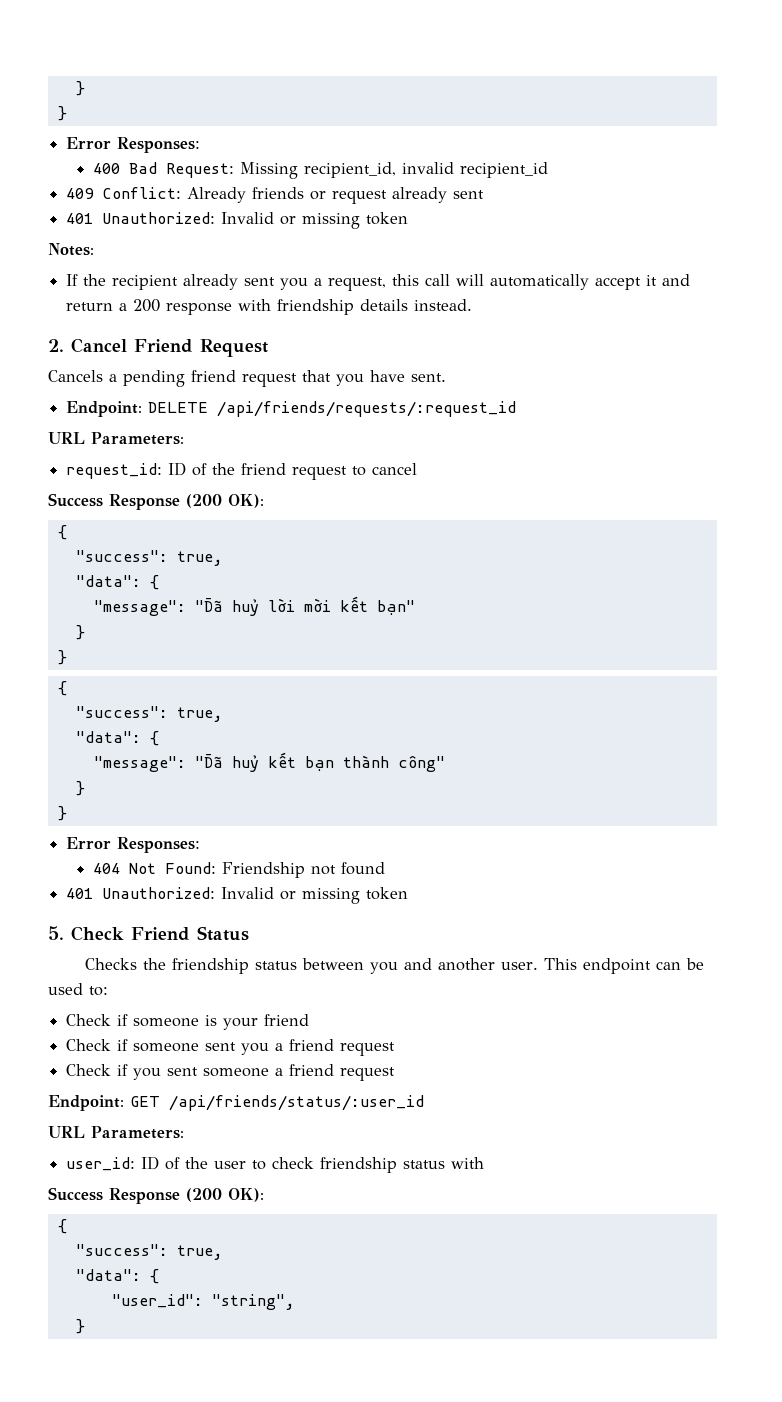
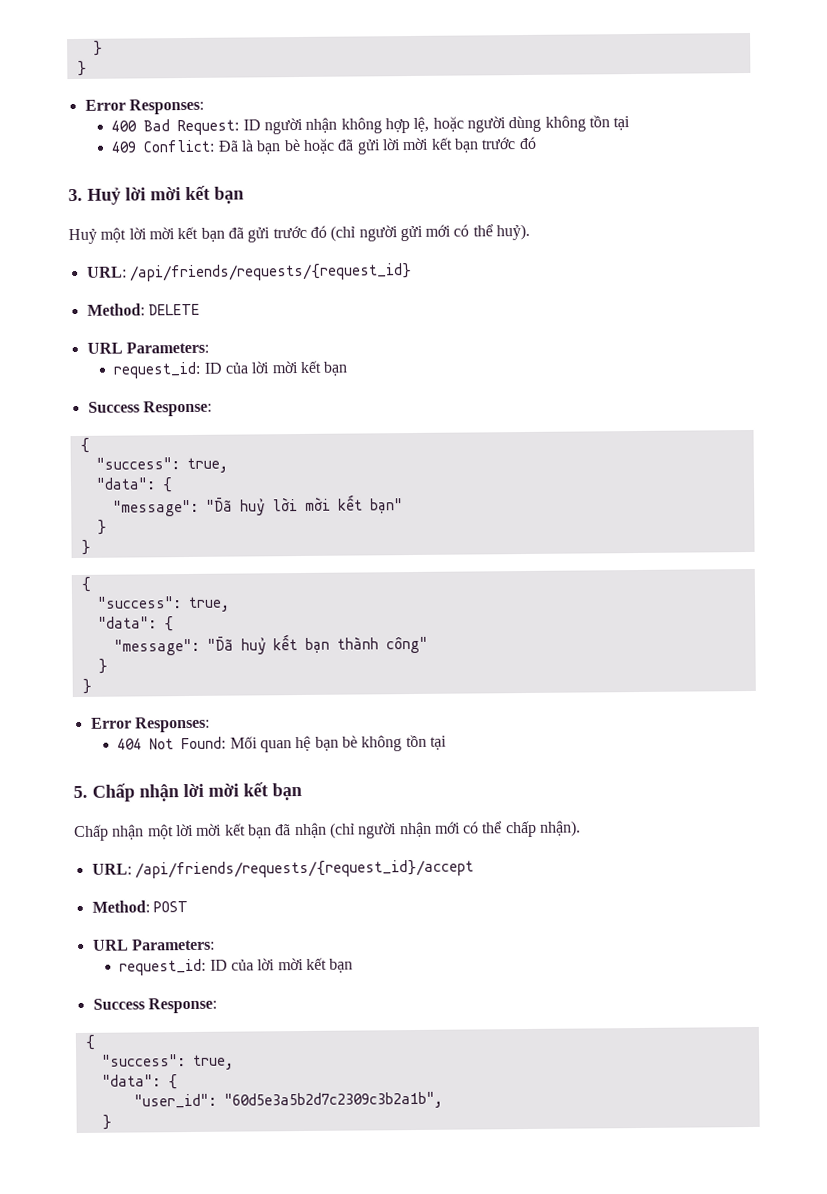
- 400 Bad Request: Missing recipient_id, invalid recipient_id
- 409 Conflict: Already friends or request already sent
- 401 Unauthorized: Invalid or missing token
- Notes:
- If the recipient already sent you a request, this call will automatically accept it and return a 200 response with friendship details instead.
- 2. Cancel Friend Request
- Cancels a pending friend request that you have sent.
- Endpoint: DELETE /api/friends/requests/:request_id
+ 400 Bad Request: ID người nhận không hợp lệ, hoặc người dùng không tồn tại
+ 409 Conflict: Đã là bạn bè hoặc đã gửi lời mời kết bạn trước đó
+ 3. Huỷ lời mời kết bạn
+ Huỷ một lời mời kết bạn đã gửi trước đó (chỉ người gửi mới có thể huỷ).
+ URL: /api/friends/requests/{request_id}
+ Method: DELETE
  URL Parameters:
- request_id: ID of the friend request to cancel
- Success Response (200 OK):
+ request_id: ID của lời mời kết bạn
+ Success Response:
- 404 Not Found: Friendship not found
- 401 Unauthorized: Invalid or missing token
- 5. Check Friend Status
- Checks the friendship status between you and another user. This endpoint can be used to:
- Check if someone is your friend
- Check if someone sent you a friend request
- Check if you sent someone a friend request
- Endpoint: GET /api/friends/status/:user_id
+ 404 Not Found: Mối quan hệ bạn bè không tồn tại
+ 5. Chấp nhận lời mời kết bạn
+ Chấp nhận một lời mời kết bạn đã nhận (chỉ người nhận mới có thể chấp nhận).
+ URL: /api/friends/requests/{request_id}/accept
+ Method: POST
  URL Parameters:
- user_id: ID of the user to check friendship status with
- Success Response (200 OK):
+ request_id: ID của lời mời kết bạn
+ Success Response:
- "user_id": "string",
+ "user_id": "60d5e3a5b2d7c2309c3b2a1b",

